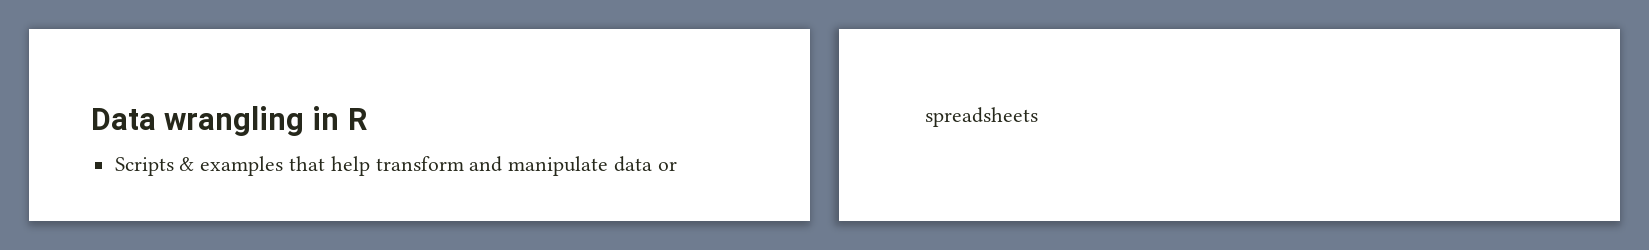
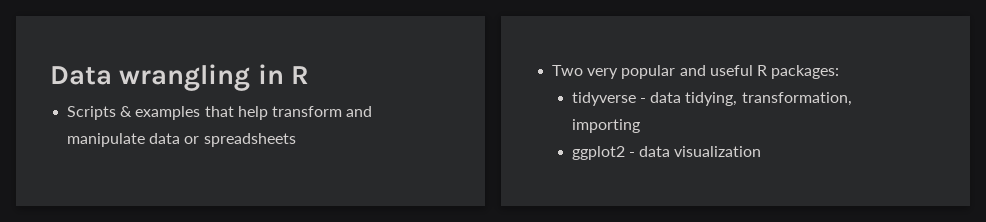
+ Two very popular and useful R packages:
+ tidyverse - data tidying, transformation, importing
+ ggplot2 - data visualization

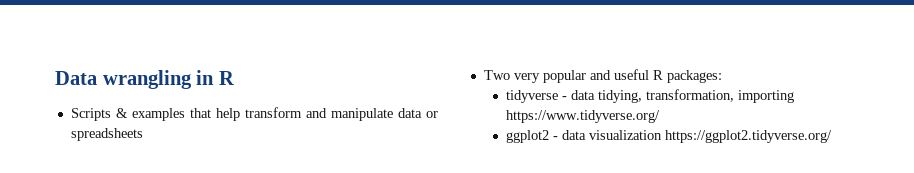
- tidyverse - data tidying, transformation, importing
+ tidyverse - data tidying, transformation, importing https://www.tidyverse.org/
- ggplot2 - data visualization
+ ggplot2 - data visualization https://ggplot2.tidyverse.org/

